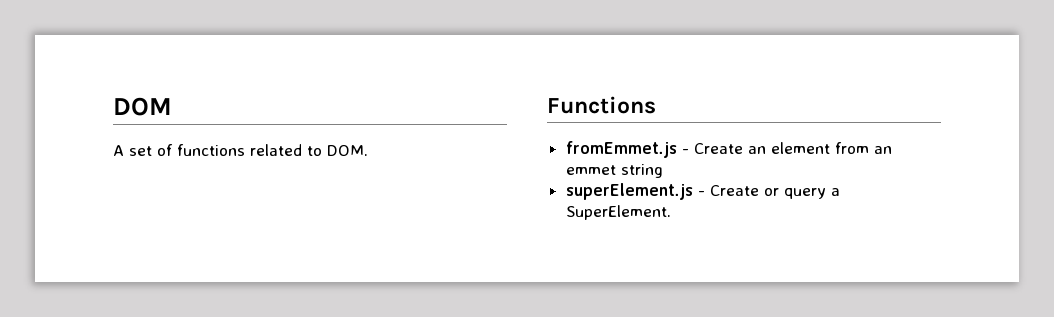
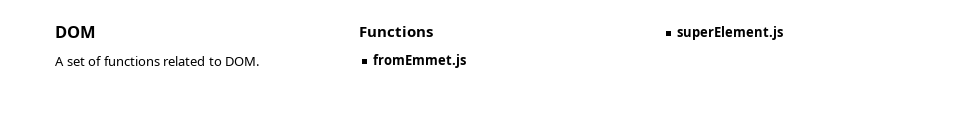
- fromEmmet.js - Create an element from an emmet string
- superElement.js - Create or query a SuperElement.
+ fromEmmet.js
+ superElement.js

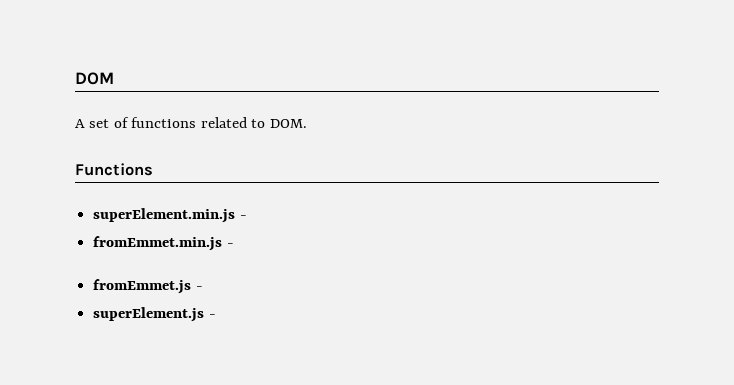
+ superElement.min.js -
+ fromEmmet.min.js -
- fromEmmet.js
+ fromEmmet.js -
- superElement.js
+ superElement.js -

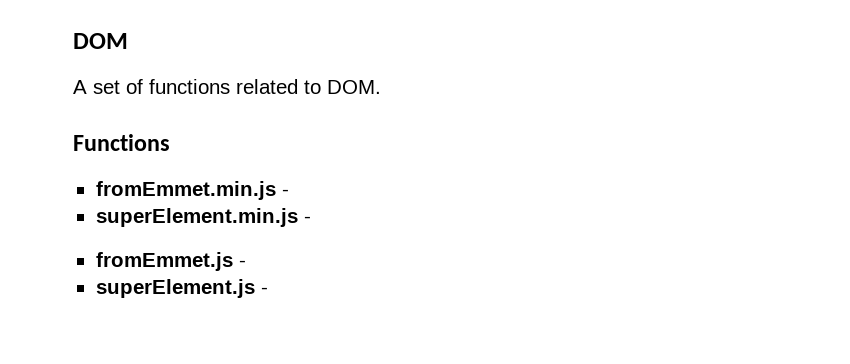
+ fromEmmet.min.js -
  superElement.min.js -
- fromEmmet.min.js -

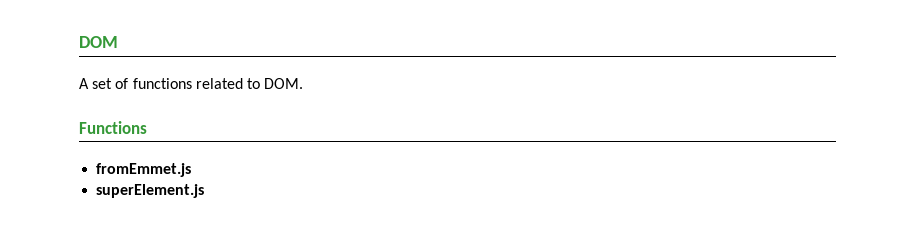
- fromEmmet.min.js -
- superElement.min.js -
- fromEmmet.js -
+ fromEmmet.js
- superElement.js -
+ superElement.js

